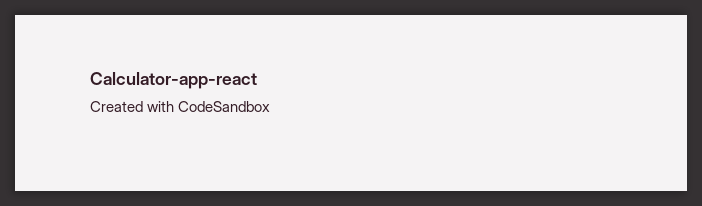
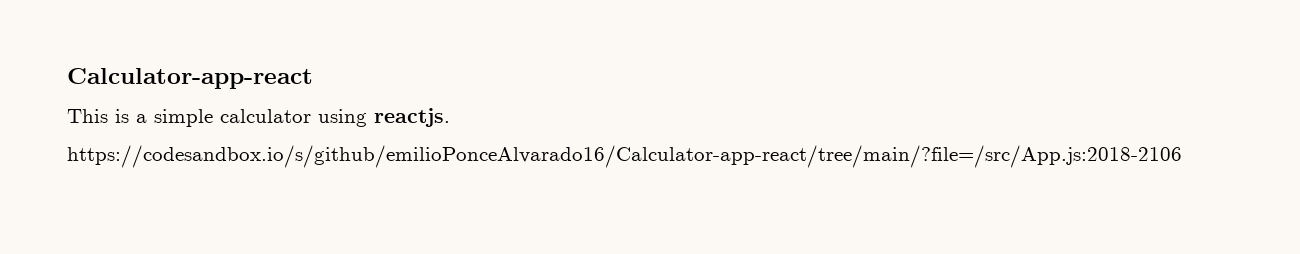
- Created with CodeSandbox
+ This is a simple calculator using reactjs.
+ https://codesandbox.io/s/github/emilioPonceAlvarado16/Calculator-app-react/tree/main/?file=/src/App.js:2018-2106

